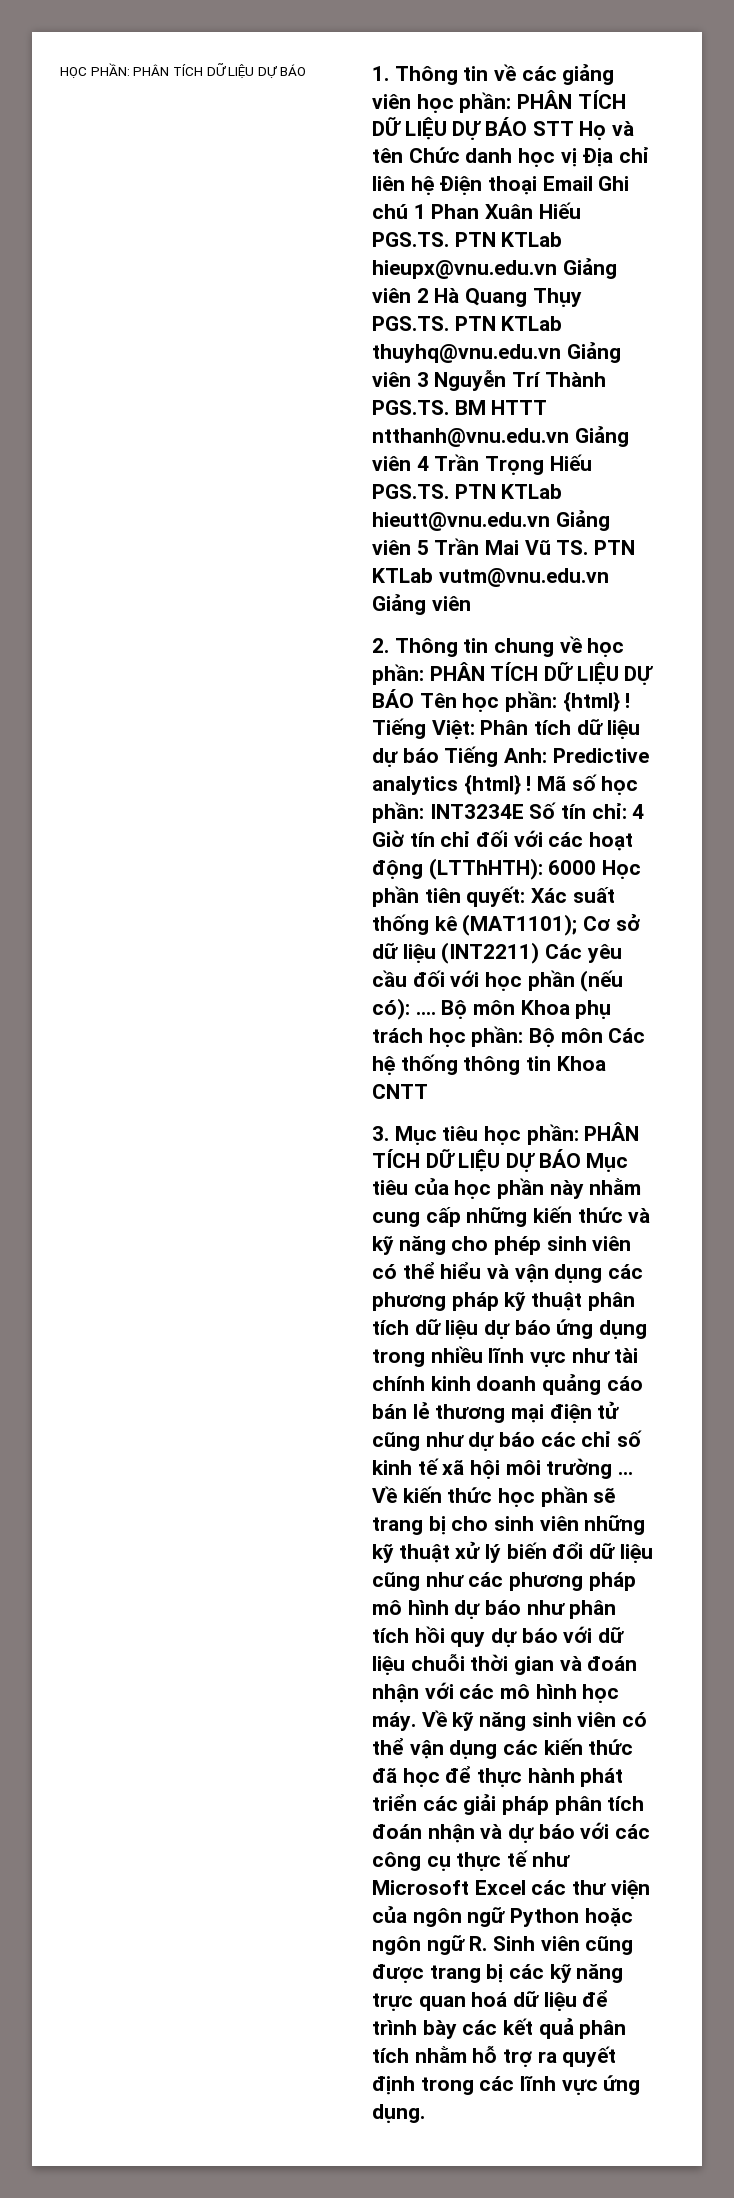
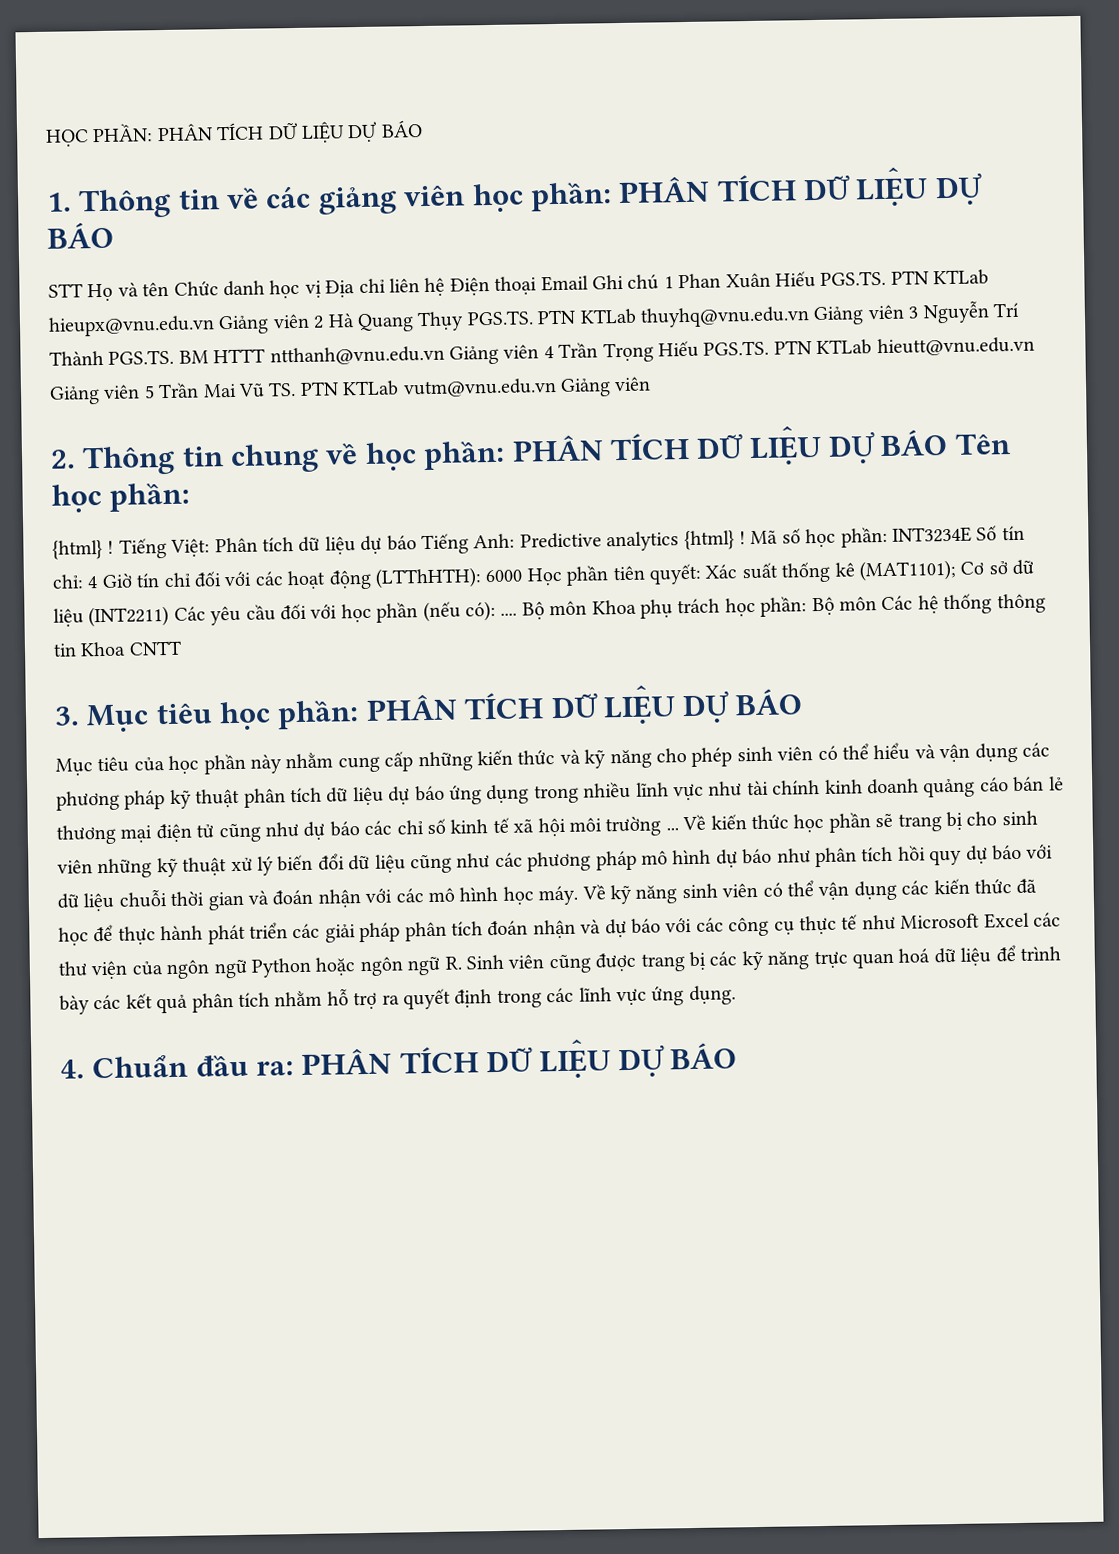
- 1. Thông tin về các giảng viên học phần: PHÂN TÍCH DỮ LIỆU DỰ BÁO STT Họ và tên Chức danh học vị Địa chỉ liên hệ Điện thoại Email Ghi chú 1 Phan Xuân Hiếu PGS.TS. PTN KTLab hieupx@vnu.edu.vn Giảng viên 2 Hà Quang Thụy PGS.TS. PTN KTLab thuyhq@vnu.edu.vn Giảng viên 3 Nguyễn Trí Thành PGS.TS. BM HTTT ntthanh@vnu.edu.vn Giảng viên 4 Trần Trọng Hiếu PGS.TS. PTN KTLab hieutt@vnu.edu.vn Giảng viên 5 Trần Mai Vũ TS. PTN KTLab vutm@vnu.edu.vn Giảng viên
+ 1. Thông tin về các giảng viên học phần: PHÂN TÍCH DỮ LIỆU DỰ BÁO
+ STT Họ và tên Chức danh học vị Địa chỉ liên hệ Điện thoại Email Ghi chú 1 Phan Xuân Hiếu PGS.TS. PTN KTLab hieupx@vnu.edu.vn Giảng viên 2 Hà Quang Thụy PGS.TS. PTN KTLab thuyhq@vnu.edu.vn Giảng viên 3 Nguyễn Trí Thành PGS.TS. BM HTTT ntthanh@vnu.edu.vn Giảng viên 4 Trần Trọng Hiếu PGS.TS. PTN KTLab hieutt@vnu.edu.vn Giảng viên 5 Trần Mai Vũ TS. PTN KTLab vutm@vnu.edu.vn Giảng viên
- 2. Thông tin chung về học phần: PHÂN TÍCH DỮ LIỆU DỰ BÁO Tên học phần: {html} !
+ 2. Thông tin chung về học phần: PHÂN TÍCH DỮ LIỆU DỰ BÁO Tên học phần:
+ {html} !
- 3. Mục tiêu học phần: PHÂN TÍCH DỮ LIỆU DỰ BÁO Mục tiêu của học phần này nhằm cung cấp những kiến thức và kỹ năng cho phép sinh viên có thể hiểu và vận dụng các phương pháp kỹ thuật phân tích dữ liệu dự báo ứng dụng trong nhiều lĩnh vực như tài chính kinh doanh quảng cáo bán lẻ thương mại điện tử cũng như dự báo các chỉ số kinh tế xã hội môi trường ...
+ 3. Mục tiêu học phần: PHÂN TÍCH DỮ LIỆU DỰ BÁO
+ Mục tiêu của học phần này nhằm cung cấp những kiến thức và kỹ năng cho phép sinh viên có thể hiểu và vận dụng các phương pháp kỹ thuật phân tích dữ liệu dự báo ứng dụng trong nhiều lĩnh vực như tài chính kinh doanh quảng cáo bán lẻ thương mại điện tử cũng như dự báo các chỉ số kinh tế xã hội môi trường ...
+ 4. Chuẩn đầu ra: PHÂN TÍCH DỮ LIỆU DỰ BÁO

